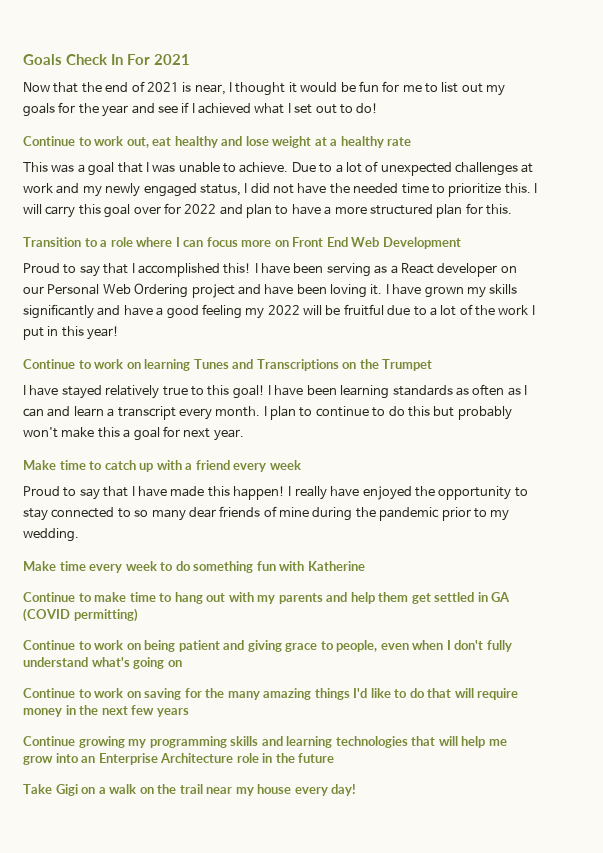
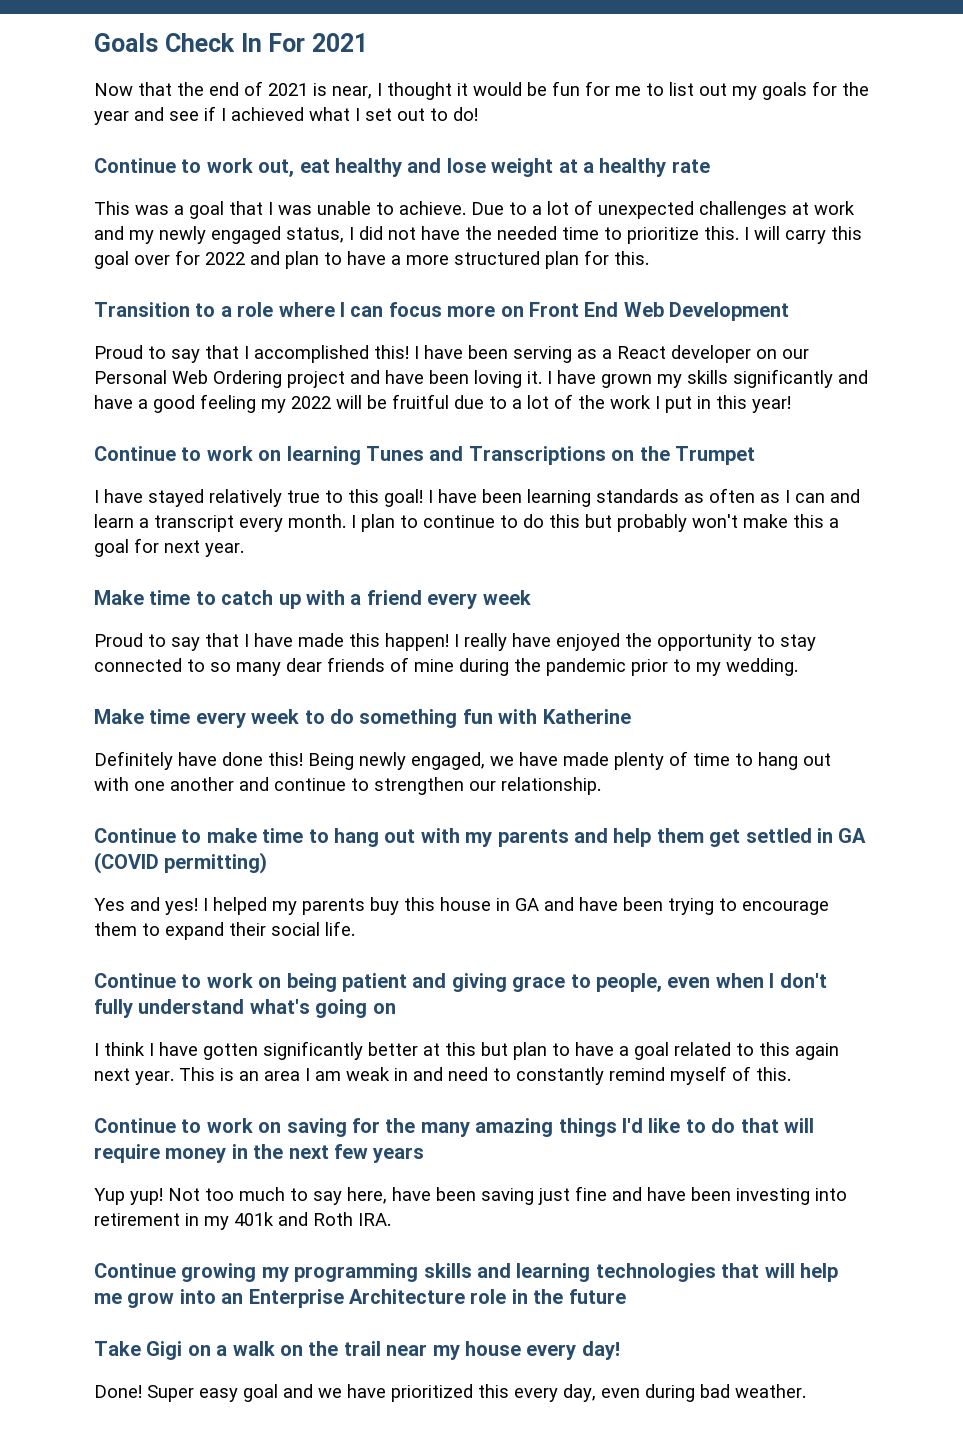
+ Definitely have done this! Being newly engaged, we have made plenty of time to hang out with one another and continue to strengthen our relationship.
+ Yes and yes! I helped my parents buy this house in GA and have been trying to encourage them to expand their social life.
+ I think I have gotten significantly better at this but plan to have a goal related to this again next year. This is an area I am weak in and need to constantly remind myself of this.
+ Yup yup! Not too much to say here, have been saving just fine and have been investing into retirement in my 401k and Roth IRA.
+ Done! Super easy goal and we have prioritized this every day, even during bad weather.

